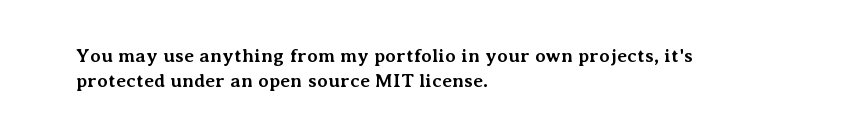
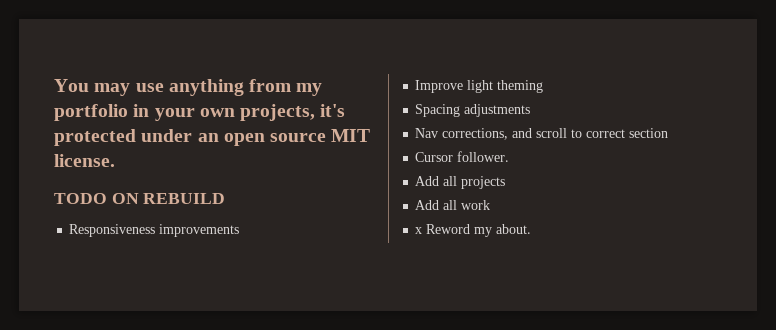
+ TODO ON REBUILD
+ Responsiveness improvements
+ Improve light theming
+ Spacing adjustments
+ Nav corrections, and scroll to correct section
+ Cursor follower.
+ Add all projects
+ Add all work
+ x Reword my about.

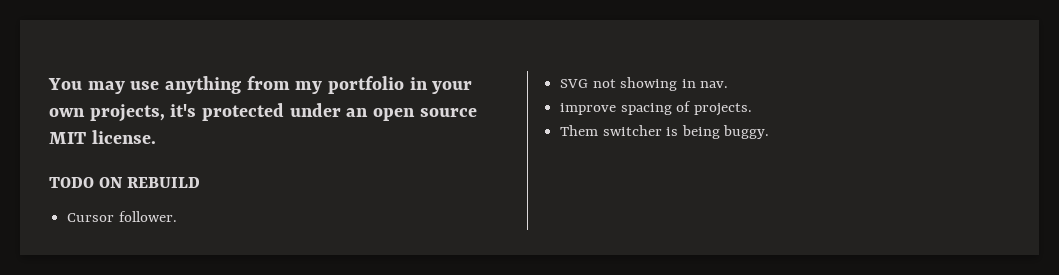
- Responsiveness improvements
- Improve light theming
- Spacing adjustments
- Nav corrections, and scroll to correct section
  Cursor follower.
- Add all projects
- Add all work
- x Reword my about.
+ SVG not showing in nav.
+ improve spacing of projects.
+ Them switcher is being buggy.

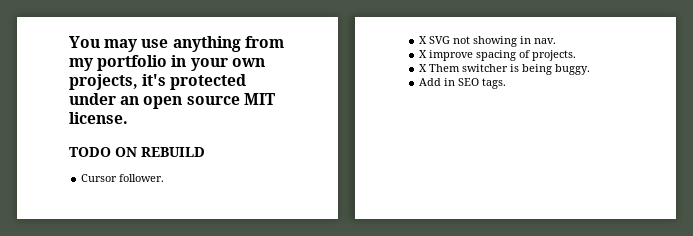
- SVG not showing in nav.
+ X SVG not showing in nav.
- improve spacing of projects.
+ X improve spacing of projects.
- Them switcher is being buggy.
+ X Them switcher is being buggy.
+ Add in SEO tags.

